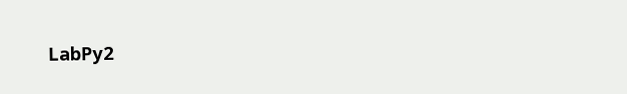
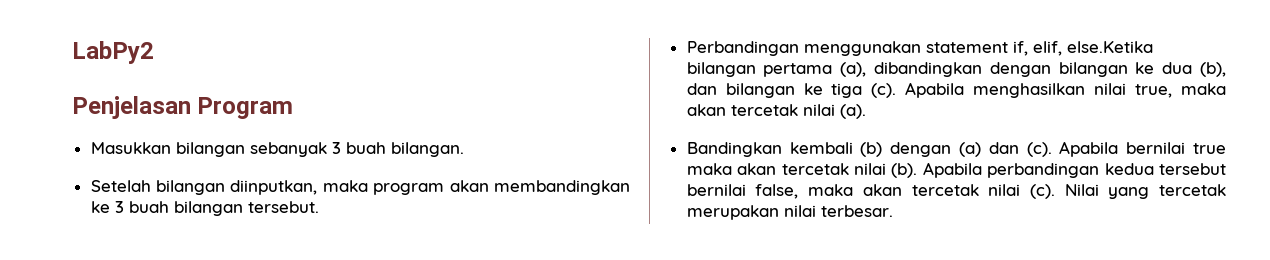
+ Penjelasan Program
+ Masukkan bilangan sebanyak 3 buah bilangan.
+ Setelah bilangan diinputkan, maka program akan membandingkan ke 3 buah bilangan tersebut.
+ Perbandingan menggunakan statement if, elif, else.Ketika bilangan pertama (a), dibandingkan dengan bilangan ke dua (b), dan bilangan ke tiga (c). Apabila menghasilkan nilai true, maka akan tercetak nilai (a).
+ Bandingkan kembali (b) dengan (a) dan (c). Apabila bernilai true maka akan tercetak nilai (b). Apabila perbandingan kedua tersebut bernilai false, maka akan tercetak nilai (c). Nilai yang tercetak merupakan nilai terbesar.

